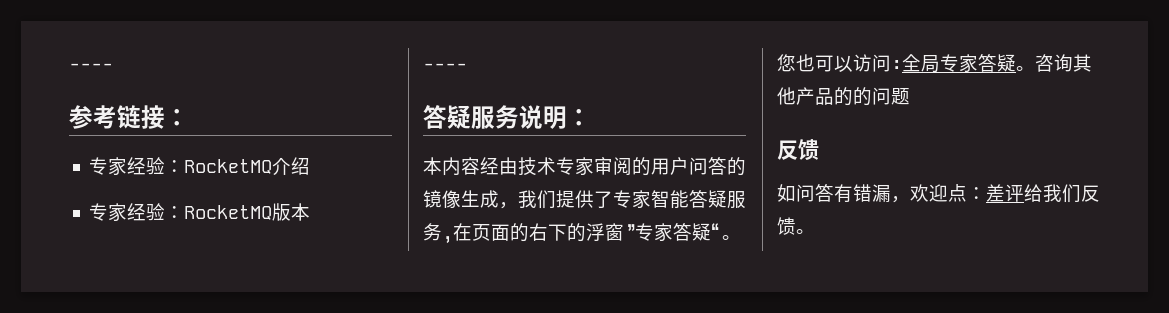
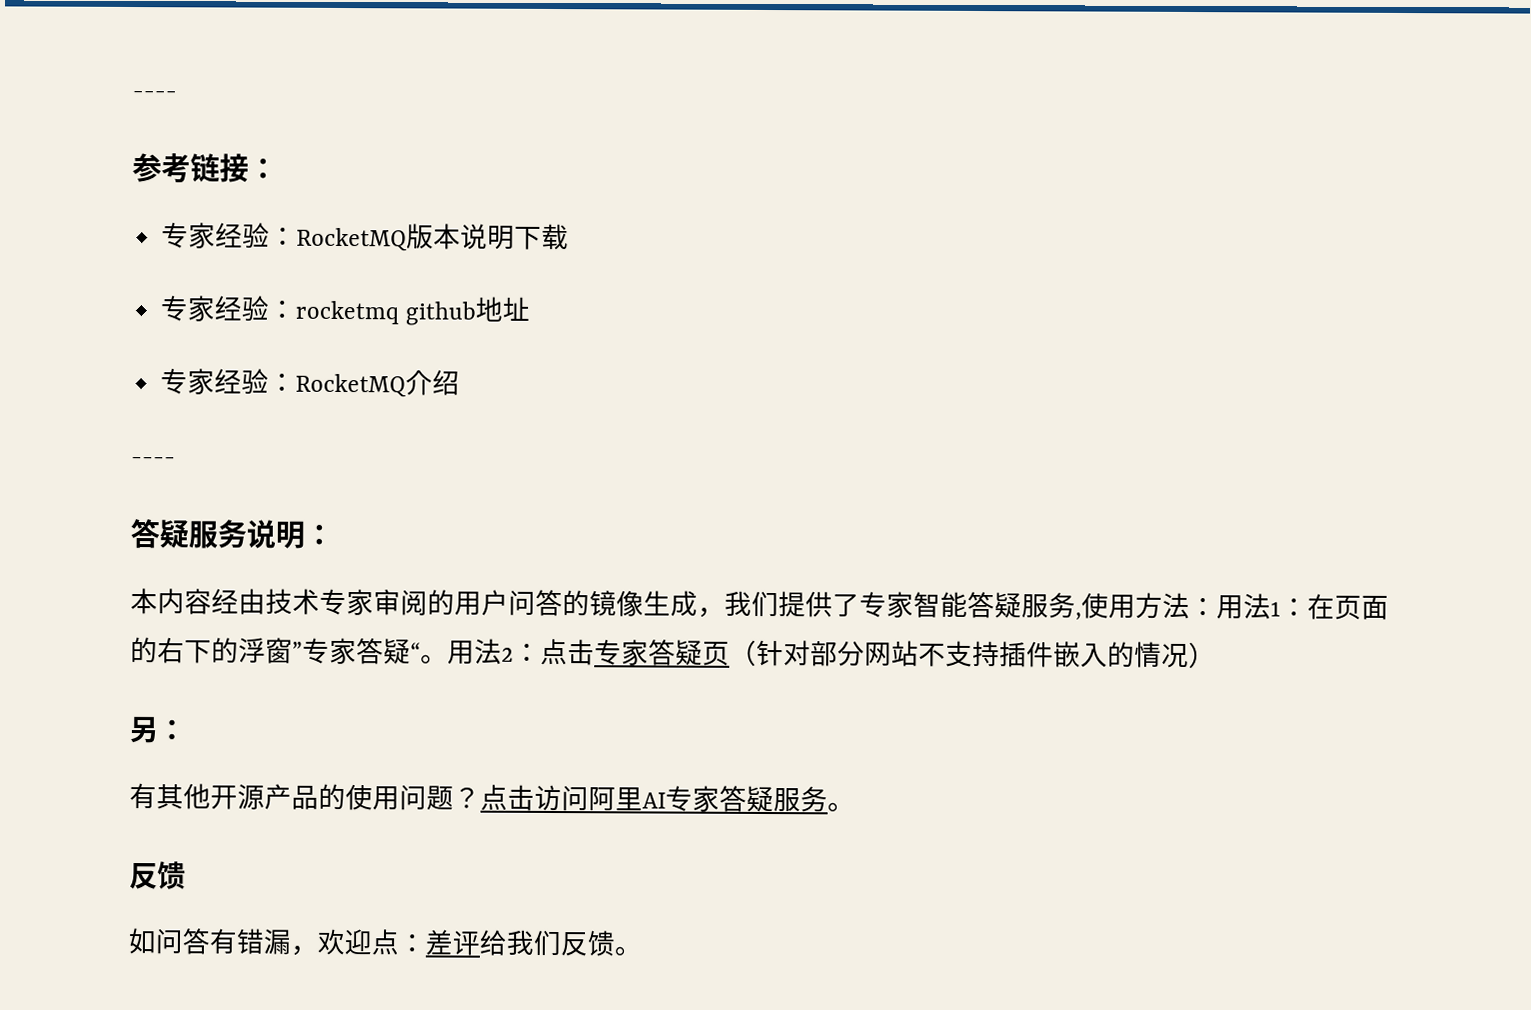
+ 专家经验：RocketMQ版本说明下载
+ 专家经验：rocketmq github地址
  专家经验：RocketMQ介绍
- 专家经验：RocketMQ版本
- 本内容经由技术专家审阅的用户问答的镜像生成，我们提供了专家智能答疑服务,在页面的右下的浮窗”专家答疑“。
+ 本内容经由技术专家审阅的用户问答的镜像生成，我们提供了专家智能答疑服务,使用方法：用法1：在页面的右下的浮窗”专家答疑“。
- 您也可以访问:全局专家答疑。咨询其他产品的的问题
+ 用法2：点击专家答疑页（针对部分网站不支持插件嵌入的情况）
+ 另：
+ 有其他开源产品的使用问题？点击访问阿里AI专家答疑服务。

